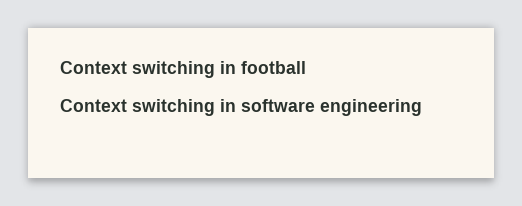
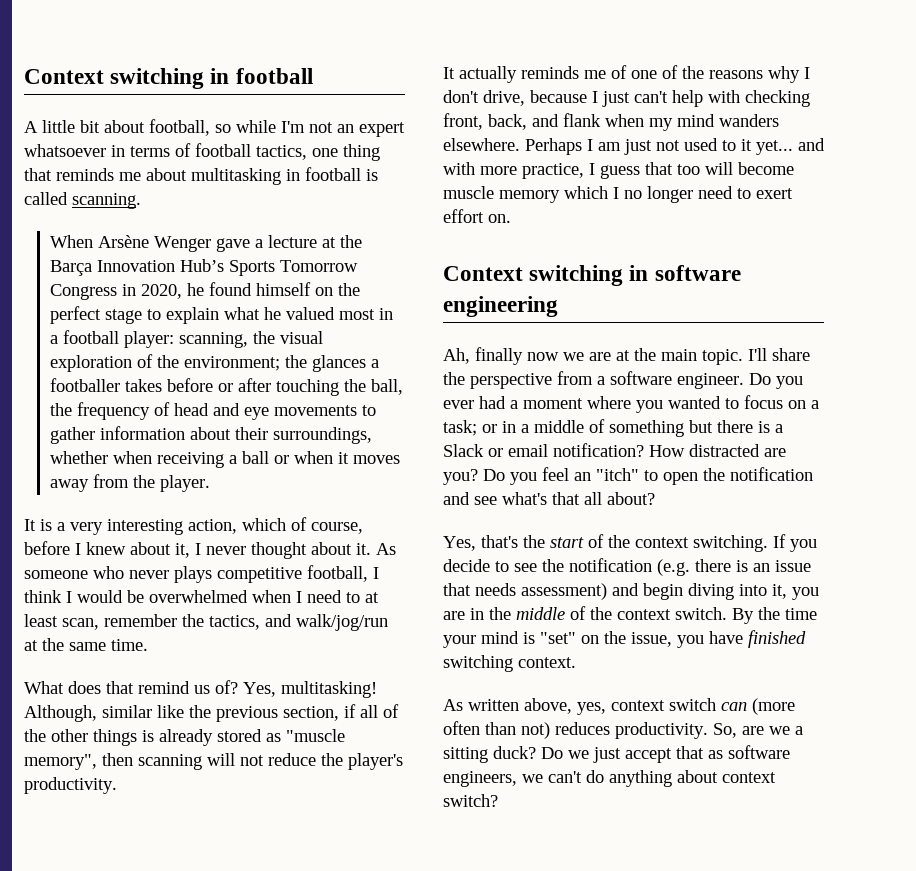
+ A little bit about football, so while I'm not an expert whatsoever in terms of football tactics, one thing that reminds me about multitasking in football is called scanning.
+ When Arsène Wenger gave a lecture at the Barça Innovation Hub’s Sports Tomorrow Congress in 2020, he found himself on the perfect stage to explain what he valued most in a football player: scanning, the visual exploration of the environment; the glances a footballer takes before or after touching the ball, the frequency of head and eye movements to gather information about their surroundings, whether when receiving a ball or when it moves away from the player.
+ It is a very interesting action, which of course, before I knew about it, I never thought about it. As someone who never plays competitive football, I think I would be overwhelmed when I need to at least scan, remember the tactics, and walk/jog/run at the same time.
+ What does that remind us of? Yes, multitasking! Although, similar like the previous section, if all of the other things is already stored as "muscle memory", then scanning will not reduce the player's productivity.
+ It actually reminds me of one of the reasons why I don't drive, because I just can't help with checking front, back, and flank when my mind wanders elsewhere. Perhaps I am just not used to it yet... and with more practice, I guess that too will become muscle memory which I no longer need to exert effort on.
+ Ah, finally now we are at the main topic. I'll share the perspective from a software engineer. Do you ever had a moment where you wanted to focus on a task; or in a middle of something but there is a Slack or email notification? How distracted are you? Do you feel an "itch" to open the notification and see what's that all about?
+ Yes, that's the start of the context switching. If you decide to see the notification (e.g. there is an issue that needs assessment) and begin diving into it, you are in the middle of the context switch. By the time your mind is "set" on the issue, you have finished switching context.
+ As written above, yes, context switch can (more often than not) reduces productivity. So, are we a sitting duck? Do we just accept that as software engineers, we can't do anything about context switch?

